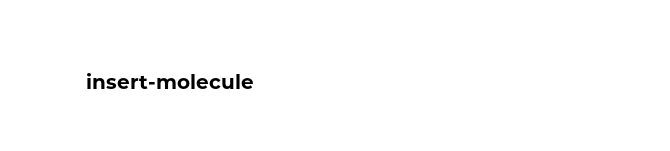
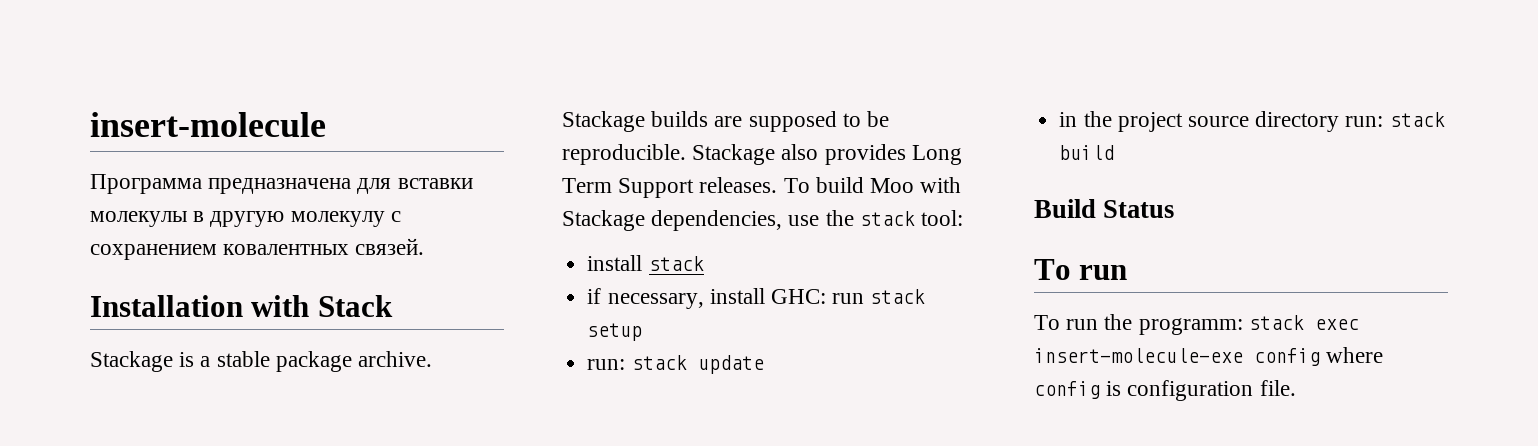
+ Программа предназначена для вставки молекулы в другую молекулу с сохранением ковалентных связей.
+ Installation with Stack
+ Stackage is a stable package archive. Stackage builds are supposed to be reproducible. Stackage also provides Long Term Support releases. To build Moo with Stackage dependencies, use the stack tool:
+ install stack
+ if necessary, install GHC: run stack setup
+ run: stack update
+ in the project source directory run: stack build
+ Build Status
+ To run
+ To run the programm: stack exec insert-molecule-exe config where config is configuration file.

